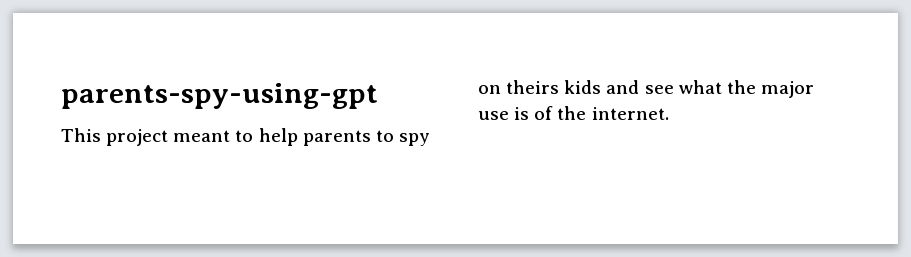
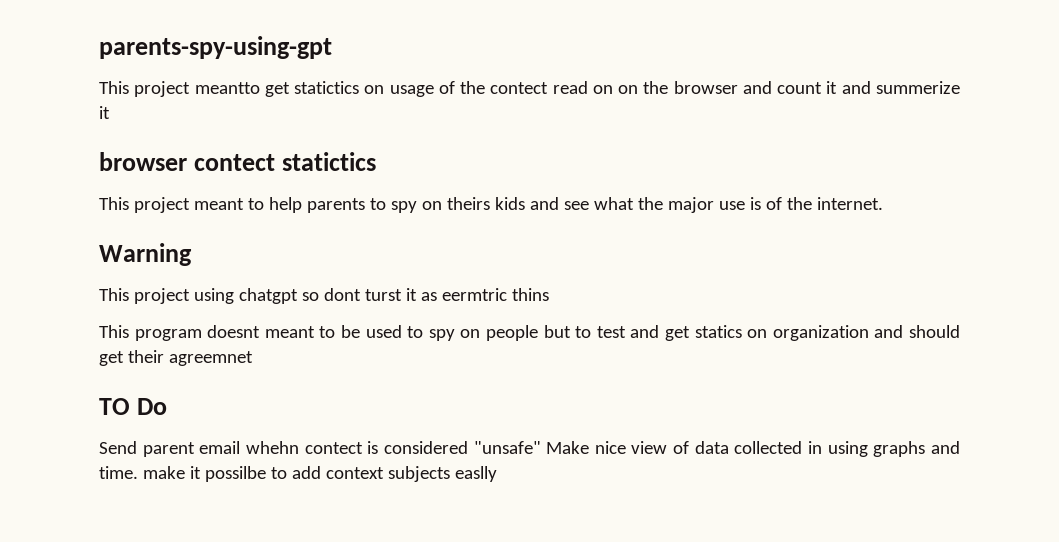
+ This project meantto get statictics on usage of the contect read on on the browser and count it and summerize it
+ browser contect statictics
+ Warning
+ This project using chatgpt so dont turst it as eermtric thins
+ This program doesnt meant to be used to spy on people but to test and get statics on organization and should get their agreemnet
+ TO Do
+ Send parent email whehn contect is considered "unsafe" Make nice view of data collected in using graphs and time. make it possilbe to add context subjects easlly

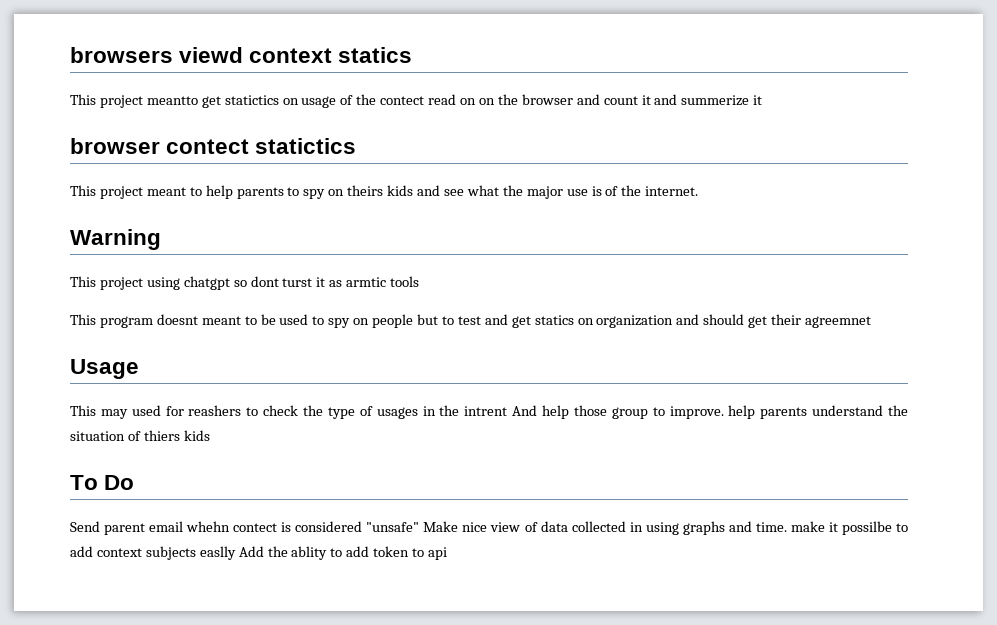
- parents-spy-using-gpt
+ browsers viewd context statics
- This project using chatgpt so dont turst it as eermtric thins
+ This project using chatgpt so dont turst it as armtic tools
- TO Do
+ Usage
+ This may used for reashers to check the type of usages in the intrent And help those group to improve. help parents understand the situation of thiers kids
+ To Do
- Send parent email whehn contect is considered "unsafe" Make nice view of data collected in using graphs and time. make it possilbe to add context subjects easlly
+ Send parent email whehn contect is considered "unsafe" Make nice view of data collected in using graphs and time. make it possilbe to add context subjects easlly Add the ablity to add token to api

